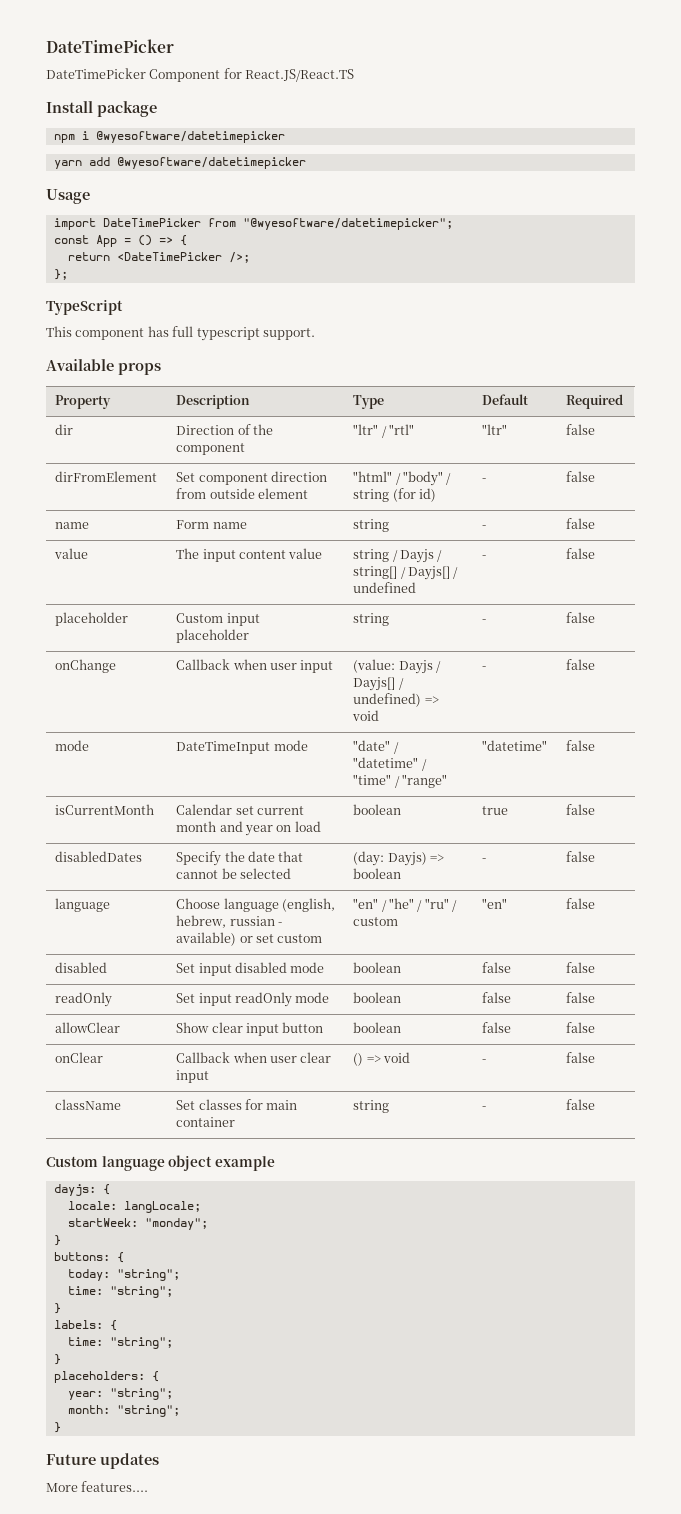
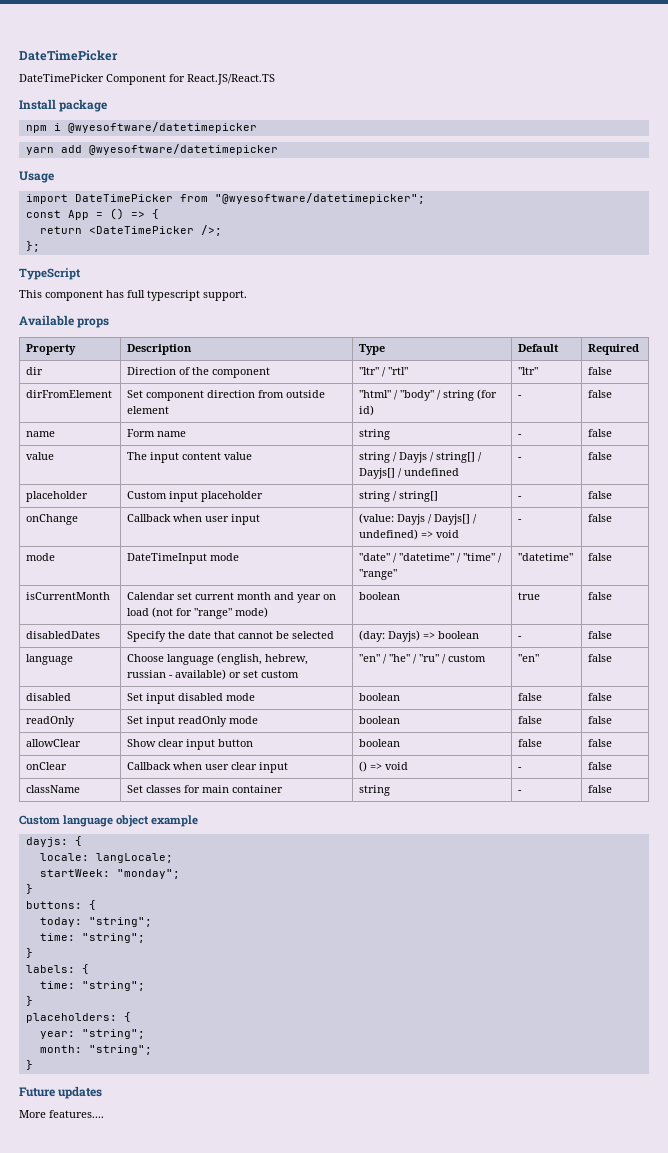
- placeholder | Custom input placeholder | string | - | false
+ placeholder | Custom input placeholder | string / string[] | - | false
- isCurrentMonth | Calendar set current month and year on load | boolean | true | false
+ isCurrentMonth | Calendar set current month and year on load (not for "range" mode) | boolean | true | false

